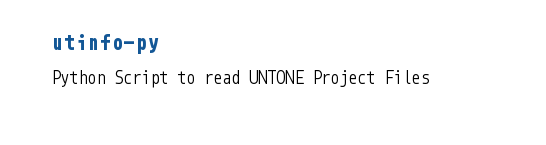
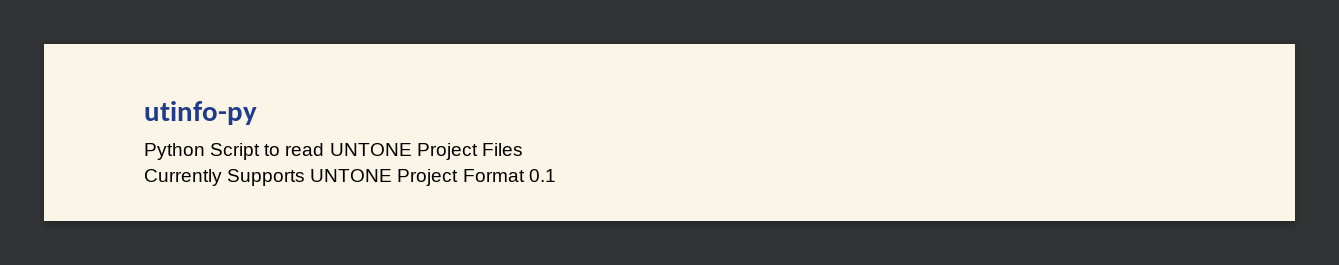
+ Currently Supports UNTONE Project Format 0.1

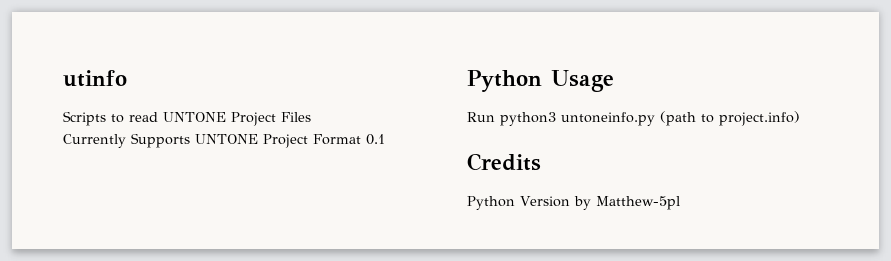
- utinfo-py
- Python Script to read UNTONE Project Files
+ utinfo
+ Scripts to read UNTONE Project Files
+ Python Usage
+ Run python3 untoneinfo.py (path to project.info)
+ Credits
+ Python Version by Matthew-5pl

